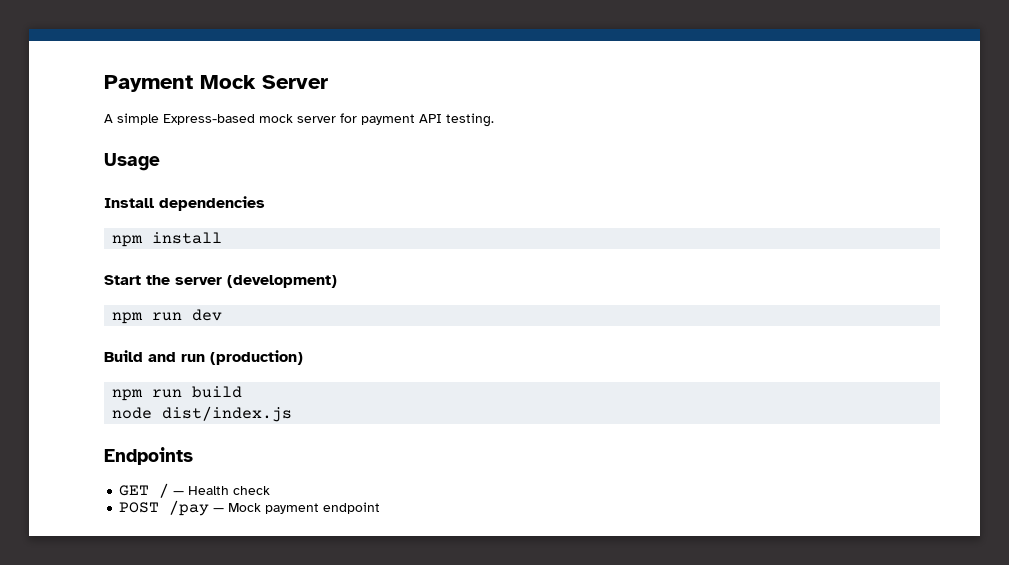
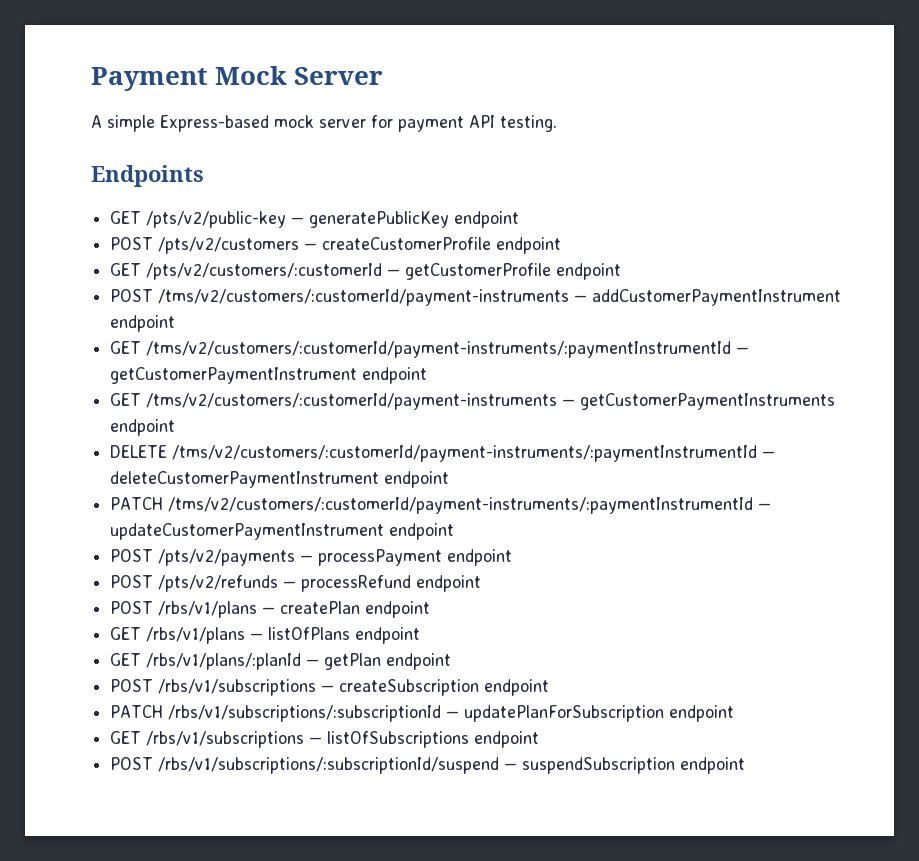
- Usage
- Install dependencies
- npm install
- Start the server (development)
- npm run dev
- Build and run (production)
- npm run build
- node dist/index.js
  Endpoints
- GET / — Health check
- POST /pay — Mock payment endpoint
+ GET /pts/v2/public-key — generatePublicKey endpoint
+ POST /pts/v2/customers — createCustomerProfile endpoint
+ GET /pts/v2/customers/:customerId — getCustomerProfile endpoint
+ POST /tms/v2/customers/:customerId/payment-instruments — addCustomerPaymentInstrument endpoint
+ GET /tms/v2/customers/:customerId/payment-instruments/:paymentInstrumentId — getCustomerPaymentInstrument endpoint
+ GET /tms/v2/customers/:customerId/payment-instruments — getCustomerPaymentInstruments endpoint
+ DELETE /tms/v2/customers/:customerId/payment-instruments/:paymentInstrumentId — deleteCustomerPaymentInstrument endpoint
+ PATCH /tms/v2/customers/:customerId/payment-instruments/:paymentInstrumentId — updateCustomerPaymentInstrument endpoint
+ POST /pts/v2/payments — processPayment endpoint
+ POST /pts/v2/refunds — processRefund endpoint
+ POST /rbs/v1/plans — createPlan endpoint
+ GET /rbs/v1/plans — listOfPlans endpoint
+ GET /rbs/v1/plans/:planId — getPlan endpoint
+ POST /rbs/v1/subscriptions — createSubscription endpoint
+ PATCH /rbs/v1/subscriptions/:subscriptionId — updatePlanForSubscription endpoint
+ GET /rbs/v1/subscriptions — listOfSubscriptions endpoint
+ POST /rbs/v1/subscriptions/:subscriptionId/suspend — suspendSubscription endpoint

